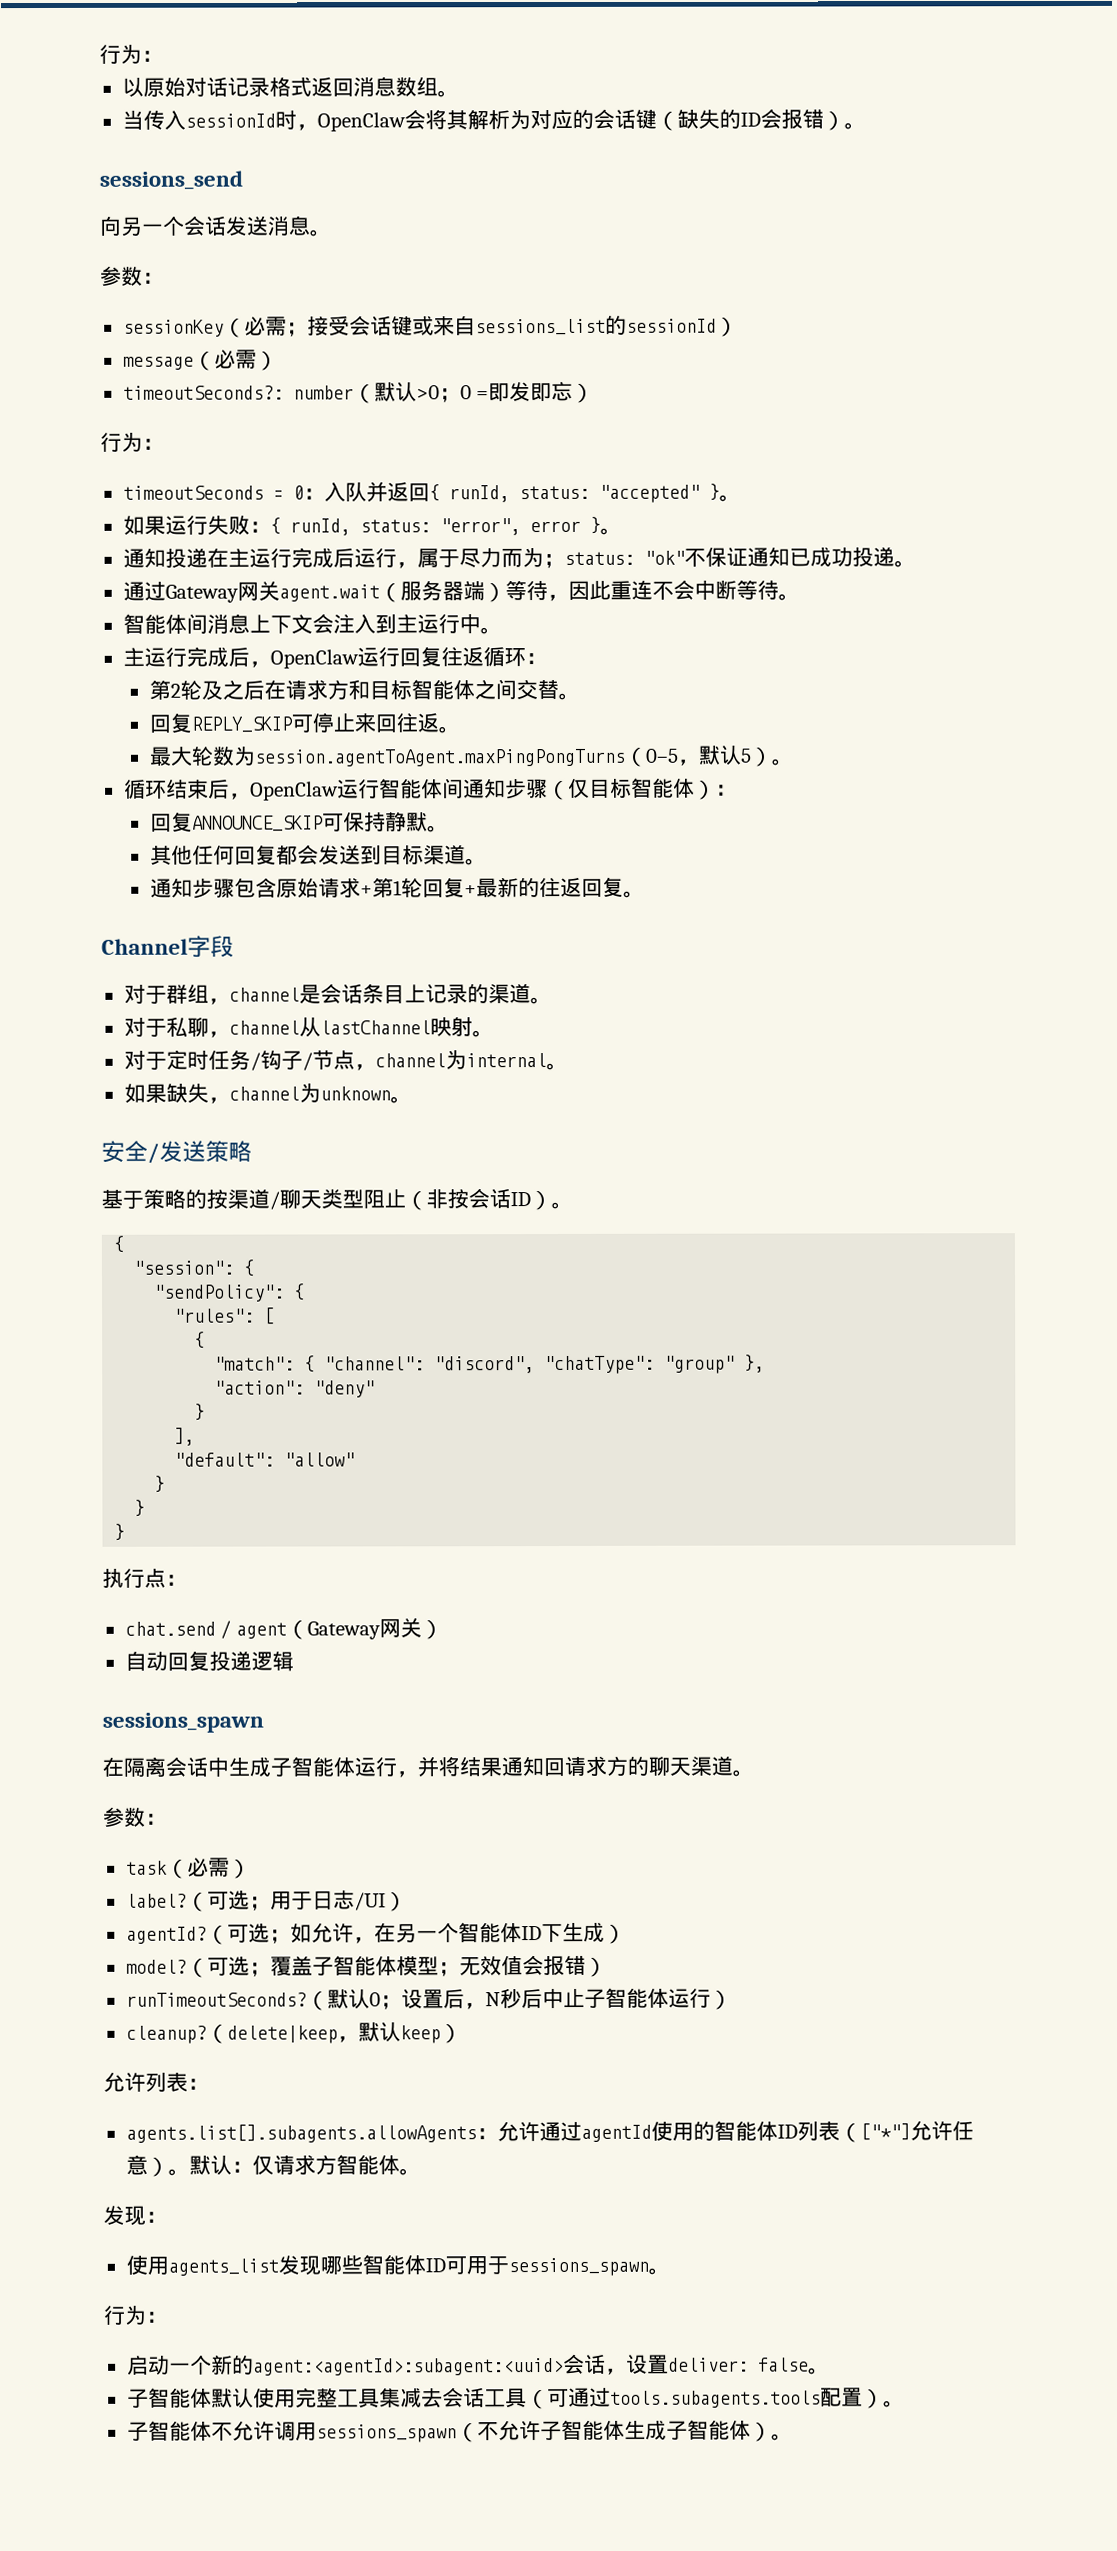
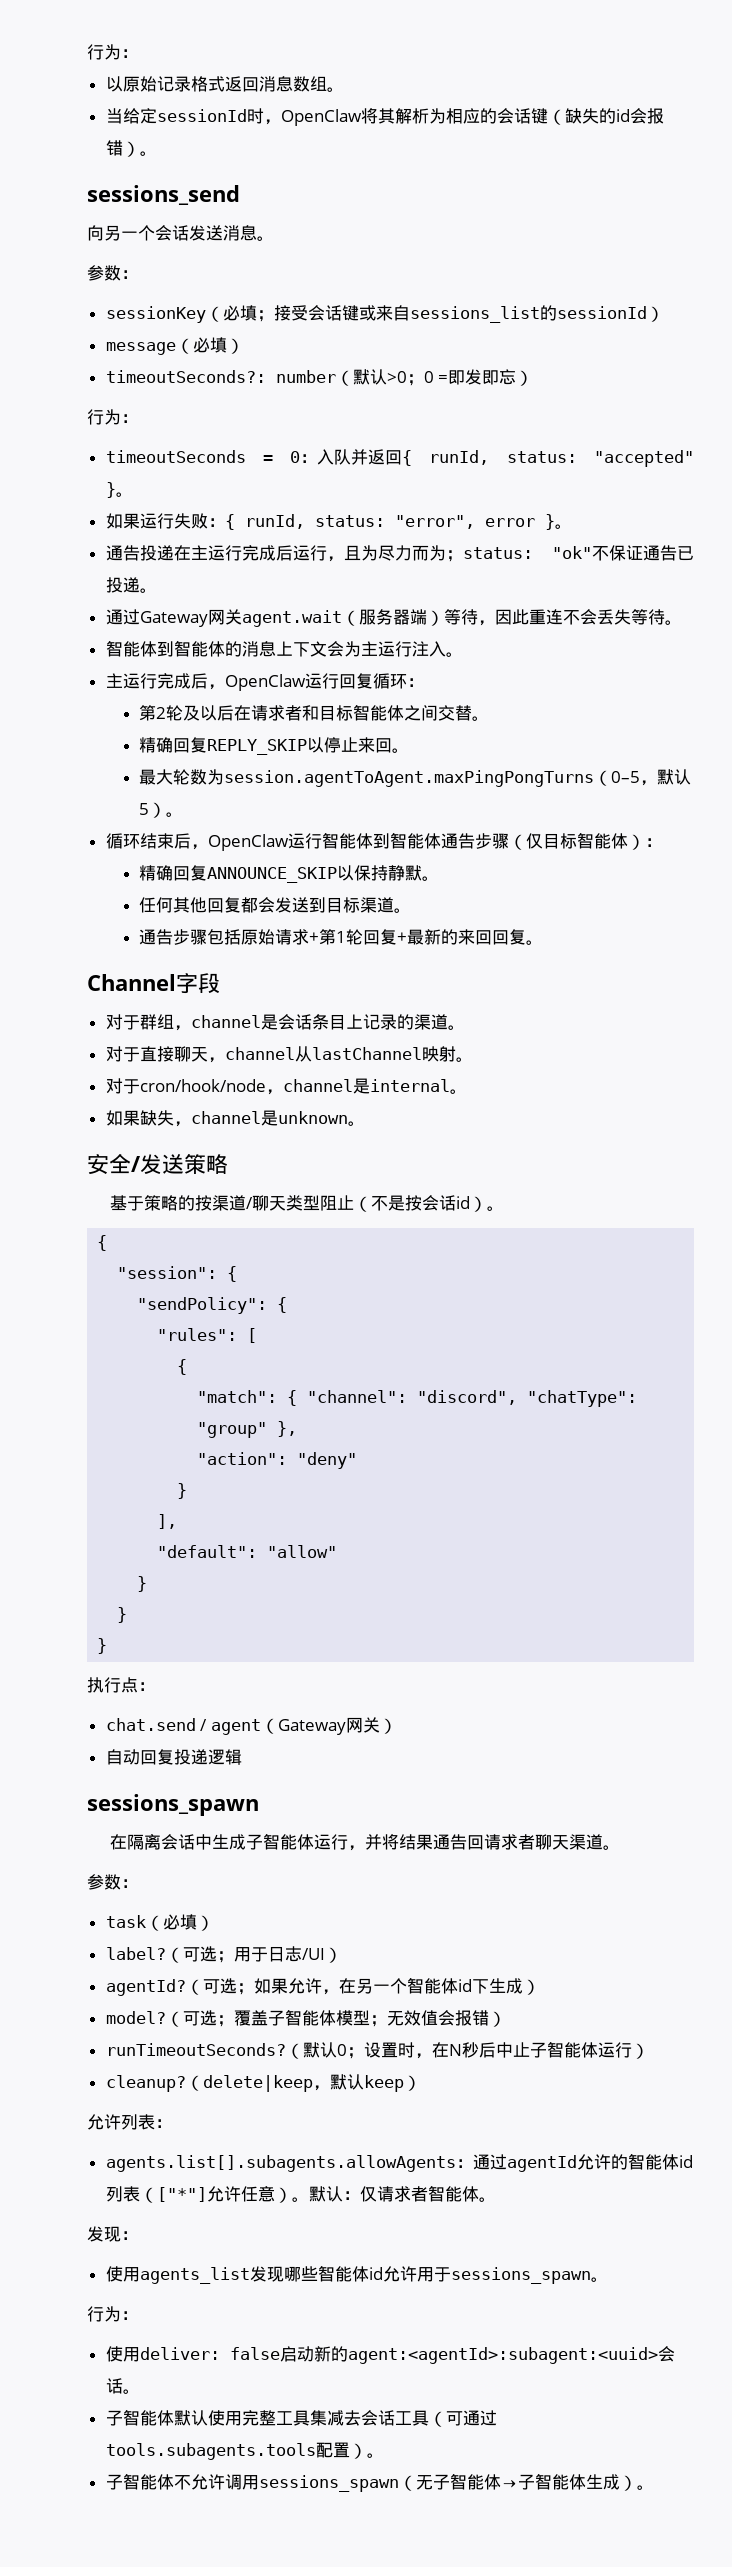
- 以原始对话记录格式返回消息数组。
+ 以原始记录格式返回消息数组。
- 当传入sessionId时，OpenClaw会将其解析为对应的会话键（缺失的ID会报错）。
+ 当给定sessionId时，OpenClaw将其解析为相应的会话键（缺失的id会报错）。
- sessionKey（必需；接受会话键或来自sessions_list的sessionId）
+ sessionKey（必填；接受会话键或来自sessions_list的sessionId）
- message（必需）
+ message（必填）
- 通知投递在主运行完成后运行，属于尽力而为；status: "ok"不保证通知已成功投递。
+ 通告投递在主运行完成后运行，且为尽力而为；status: "ok"不保证通告已投递。
- 通过Gateway网关agent.wait（服务器端）等待，因此重连不会中断等待。
+ 通过Gateway网关agent.wait（服务器端）等待，因此重连不会丢失等待。
- 智能体间消息上下文会注入到主运行中。
+ 智能体到智能体的消息上下文会为主运行注入。
- 主运行完成后，OpenClaw运行回复往返循环：
+ 主运行完成后，OpenClaw运行回复循环：
- 第2轮及之后在请求方和目标智能体之间交替。
+ 第2轮及以后在请求者和目标智能体之间交替。
- 回复REPLY_SKIP可停止来回往返。
+ 精确回复REPLY_SKIP以停止来回。
- 循环结束后，OpenClaw运行智能体间通知步骤（仅目标智能体）：
+ 循环结束后，OpenClaw运行智能体到智能体通告步骤（仅目标智能体）：
- 回复ANNOUNCE_SKIP可保持静默。
+ 精确回复ANNOUNCE_SKIP以保持静默。
- 其他任何回复都会发送到目标渠道。
+ 任何其他回复都会发送到目标渠道。
- 通知步骤包含原始请求+第1轮回复+最新的往返回复。
+ 通告步骤包括原始请求+第1轮回复+最新的来回回复。
- 对于私聊，channel从lastChannel映射。
+ 对于直接聊天，channel从lastChannel映射。
- 对于定时任务/钩子/节点，channel为internal。
+ 对于cron/hook/node，channel是internal。
- 如果缺失，channel为unknown。
+ 如果缺失，channel是unknown。
- 基于策略的按渠道/聊天类型阻止（非按会话ID）。
+ 基于策略的按渠道/聊天类型阻止（不是按会话id）。
- 在隔离会话中生成子智能体运行，并将结果通知回请求方的聊天渠道。
+ 在隔离会话中生成子智能体运行，并将结果通告回请求者聊天渠道。
- task（必需）
+ task（必填）
- （可选；如允许，在另一个智能体ID下生成）
+ （可选；如果允许，在另一个智能体id下生成）
- （默认0；设置后，N秒后中止子智能体运行）
+ （默认0；设置时，在N秒后中止子智能体运行）
- agents.list[].subagents.allowAgents：允许通过agentId使用的智能体ID列表（["*"]允许任意）。
+ agents.list[].subagents.allowAgents：通过agentId允许的智能体id列表（["*"]允许任意）。
- 默认：仅请求方智能体。
+ 默认：仅请求者智能体。
- 使用agents_list发现哪些智能体ID可用于sessions_spawn。
+ 使用agents_list发现哪些智能体id允许用于sessions_spawn。
- 启动一个新的agent:<agentId>:subagent:<uuid>会话，设置deliver: false。
+ 使用deliver: false启动新的agent:<agentId>:subagent:<uuid>会话。
- 子智能体不允许调用sessions_spawn（不允许子智能体生成子智能体）。
+ 子智能体不允许调用sessions_spawn（无子智能体→子智能体生成）。

